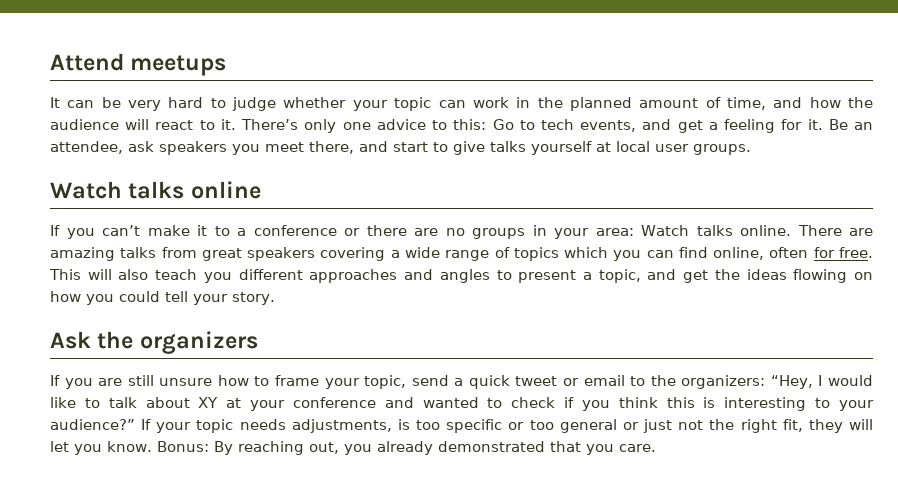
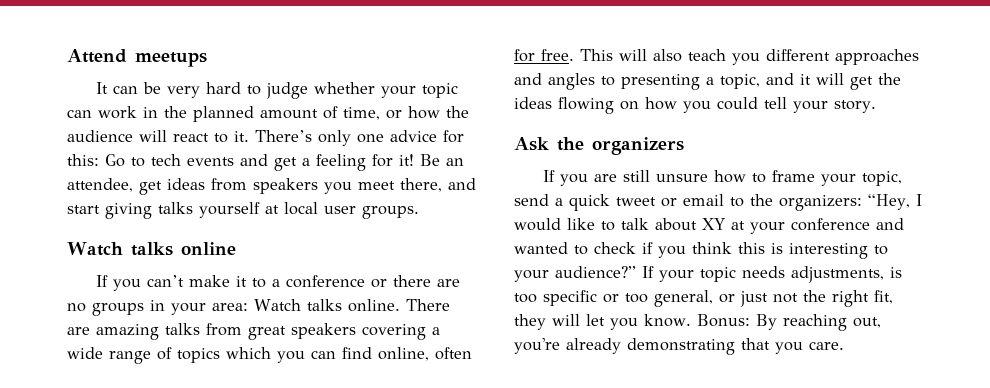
- It can be very hard to judge whether your topic can work in the planned amount of time, and how the audience will react to it.
+ It can be very hard to judge whether your topic can work in the planned amount of time, or how the audience will react to it.
- There’s only one advice to this: Go to tech events, and get a feeling for it.
+ There’s only one advice for this: Go to tech events and get a feeling for it!
- Be an attendee, ask speakers you meet there, and start to give talks yourself at local user groups.
+ Be an attendee, get ideas from speakers you meet there, and start giving talks yourself at local user groups.
- This will also teach you different approaches and angles to present a topic, and get the ideas flowing on how you could tell your story.
+ This will also teach you different approaches and angles to presenting a topic, and it will get the ideas flowing on how you could tell your story.
- If your topic needs adjustments, is too specific or too general or just not the right fit, they will let you know.
+ If your topic needs adjustments, is too specific or too general, or just not the right fit, they will let you know.
- Bonus: By reaching out, you already demonstrated that you care.
+ Bonus: By reaching out, you're already demonstrating that you care.

